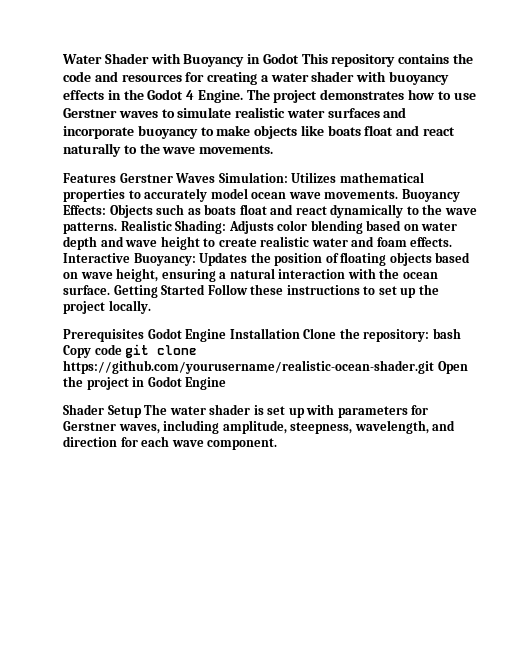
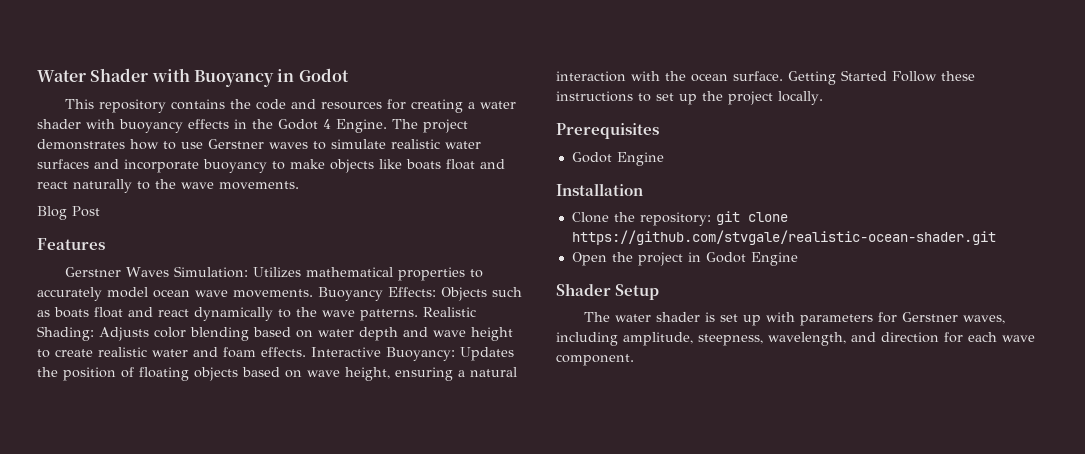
- Water Shader with Buoyancy in Godot This repository contains the code and resources for creating a water shader with buoyancy effects in the Godot 4 Engine.
+ Water Shader with Buoyancy in Godot
+ This repository contains the code and resources for creating a water shader with buoyancy effects in the Godot 4 Engine.
+ Blog Post
- Features Gerstner Waves Simulation: Utilizes mathematical properties to accurately model ocean wave movements.
+ Features
+ Gerstner Waves Simulation: Utilizes mathematical properties to accurately model ocean wave movements.
- Prerequisites Godot Engine Installation Clone the repository: bash Copy code git clone https://github.com/yourusername/realistic-ocean-shader.git Open the project in Godot Engine
+ Prerequisites
+ Godot Engine
+ Installation
+ Clone the repository: git clone https://github.com/stvgale/realistic-ocean-shader.git
+ Open the project in Godot Engine
- Shader Setup The water shader is set up with parameters for Gerstner waves, including amplitude, steepness, wavelength, and direction for each wave component.
+ Shader Setup
+ The water shader is set up with parameters for Gerstner waves, including amplitude, steepness, wavelength, and direction for each wave component.

